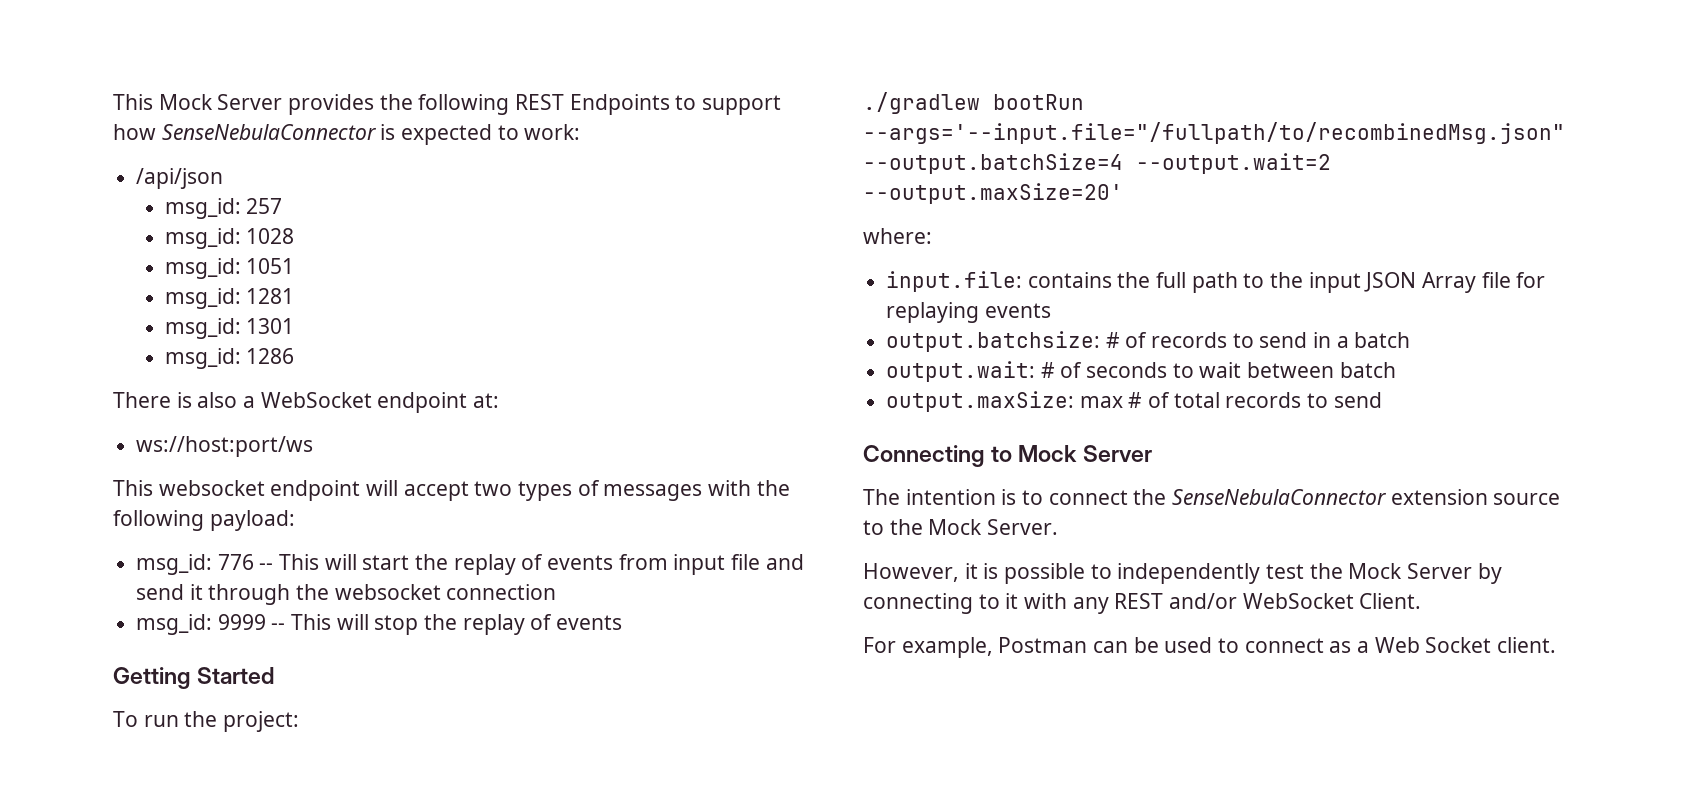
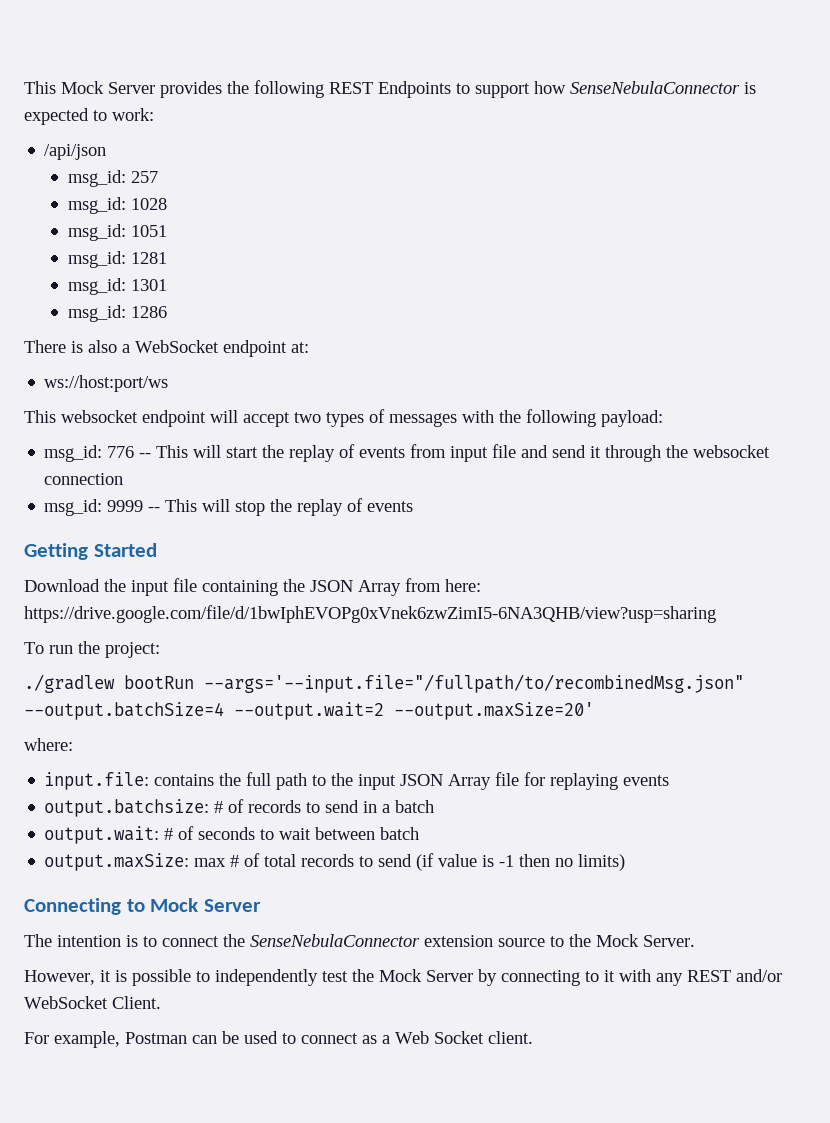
+ Download the input file containing the JSON Array from here: https://drive.google.com/file/d/1bwIphEVOPg0xVnek6zwZimI5-6NA3QHB/view?usp=sharing
- output.maxSize: max # of total records to send
+ output.maxSize: max # of total records to send (if value is -1 then no limits)

